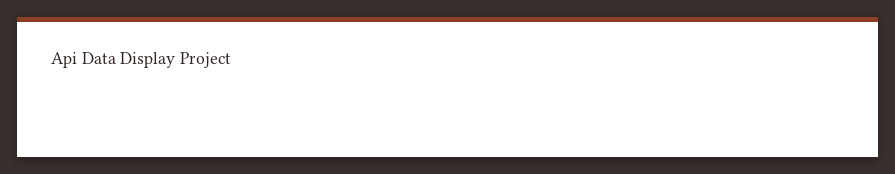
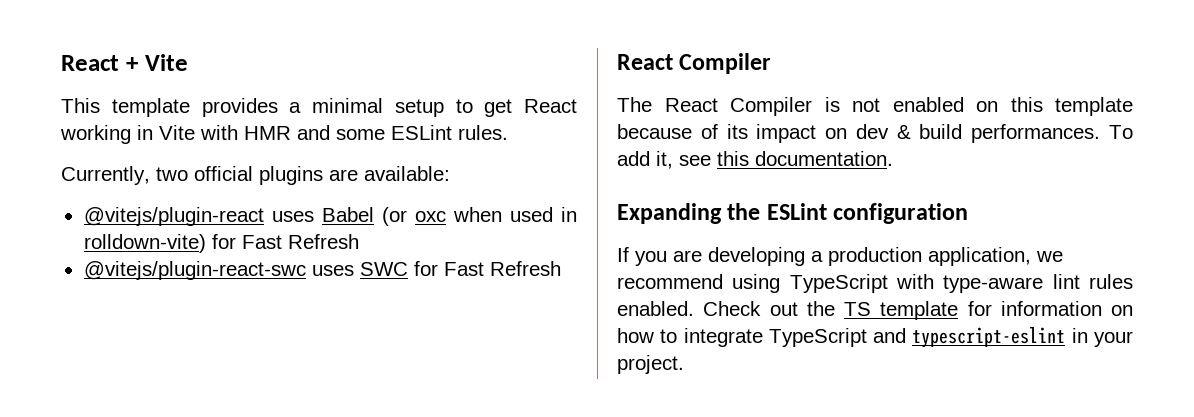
- Api Data Display Project
+ React + Vite
+ This template provides a minimal setup to get React working in Vite with HMR and some ESLint rules.
+ Currently, two official plugins are available:
+ @vitejs/plugin-react uses Babel (or oxc when used in rolldown-vite) for Fast Refresh
+ @vitejs/plugin-react-swc uses SWC for Fast Refresh
+ React Compiler
+ The React Compiler is not enabled on this template because of its impact on dev & build performances. To add it, see this documentation.
+ Expanding the ESLint configuration
+ If you are developing a production application, we recommend using TypeScript with type-aware lint rules enabled. Check out the TS template for information on how to integrate TypeScript and typescript-eslint in your project.

